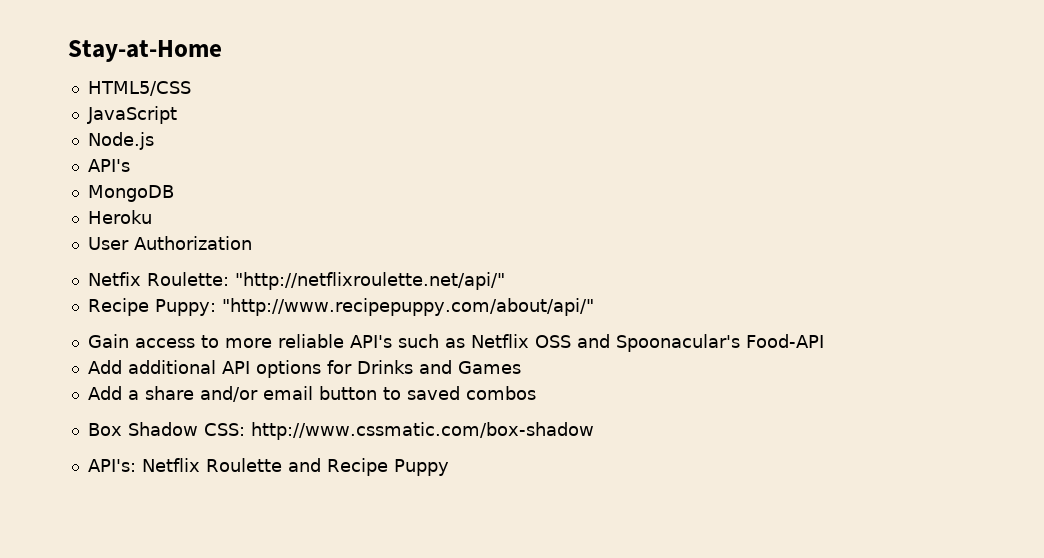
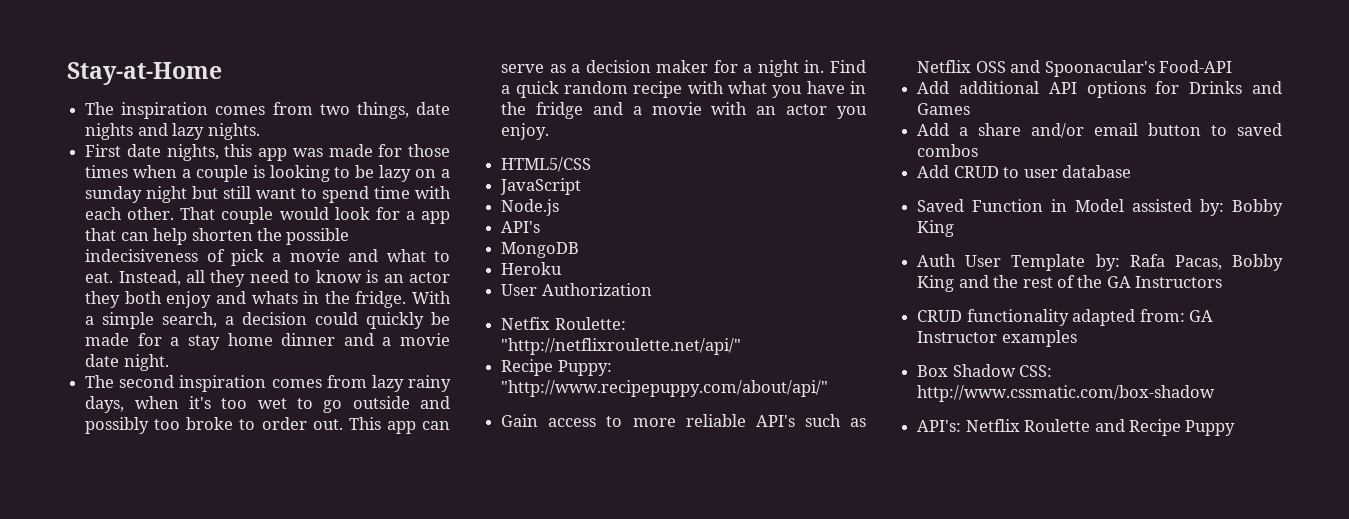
+ The inspiration comes from two things, date nights and lazy nights.
+ First date nights, this app was made for those times when a couple is looking to be lazy on a sunday night but still want to spend time with each other. That couple would look for a app that can help shorten the possible indecisiveness of pick a movie and what to eat. Instead, all they need to know is an actor they both enjoy and whats in the fridge. With a simple search, a decision could quickly be made for a stay home dinner and a movie date night.
+ The second inspiration comes from lazy rainy days, when it's too wet to go outside and possibly too broke to order out. This app can serve as a decision maker for a night in. Find a quick random recipe with what you have in the fridge and a movie with an actor you enjoy.
+ Add CRUD to user database
+ Saved Function in Model assisted by: Bobby King
+ Auth User Template by: Rafa Pacas, Bobby King and the rest of the GA Instructors
+ CRUD functionality adapted from: GA Instructor examples

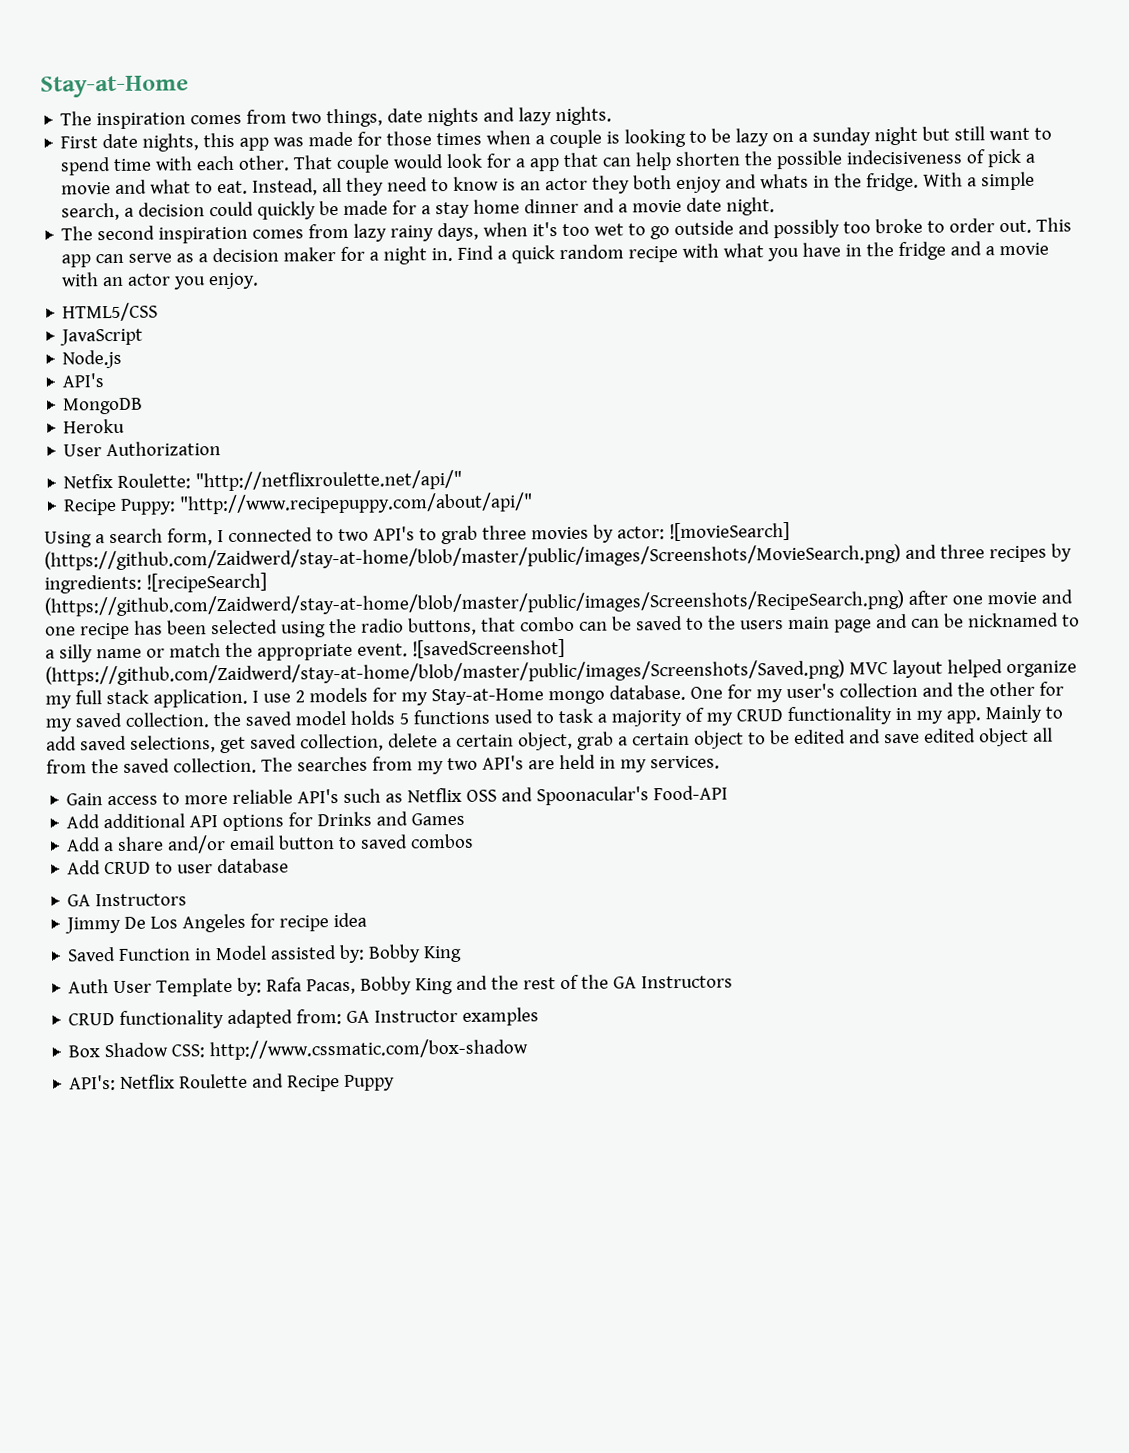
+ Using a search form, I connected to two API's to grab three movies by actor: ![movieSearch] (https://github.com/Zaidwerd/stay-at-home/blob/master/public/images/Screenshots/MovieSearch.png) and three recipes by ingredients: ![recipeSearch] (https://github.com/Zaidwerd/stay-at-home/blob/master/public/images/Screenshots/RecipeSearch.png) after one movie and one recipe has been selected using the radio buttons, that combo can be saved to the users main page and can be nicknamed to a silly name or match the appropriate event. ![savedScreenshot] (https://github.com/Zaidwerd/stay-at-home/blob/master/public/images/Screenshots/Saved.png) MVC layout helped organize my full stack application. I use 2 models for my Stay-at-Home mongo database. One for my user's collection and the other for my saved collection. the saved model holds 5 functions used to task a majority of my CRUD functionality in my app. Mainly to add saved selections, get saved collection, delete a certain object, grab a certain object to be edited and save edited object all from the saved collection. The searches from my two API's are held in my services.
  Add CRUD to user database
+ GA Instructors
+ Jimmy De Los Angeles for recipe idea

